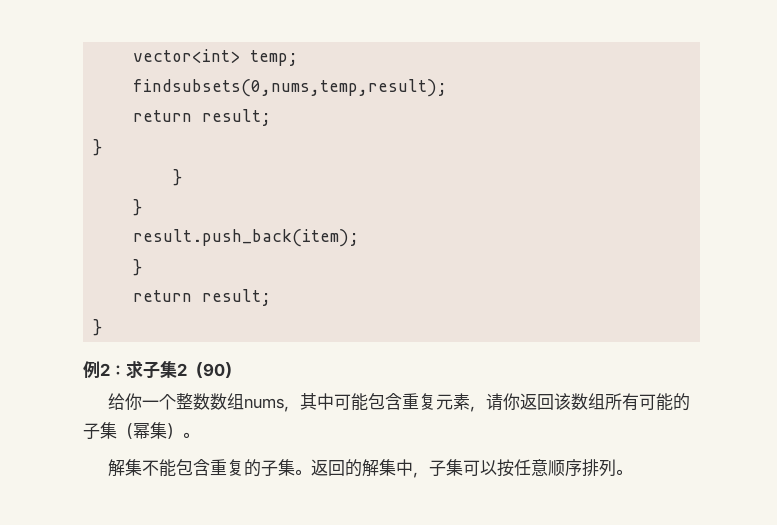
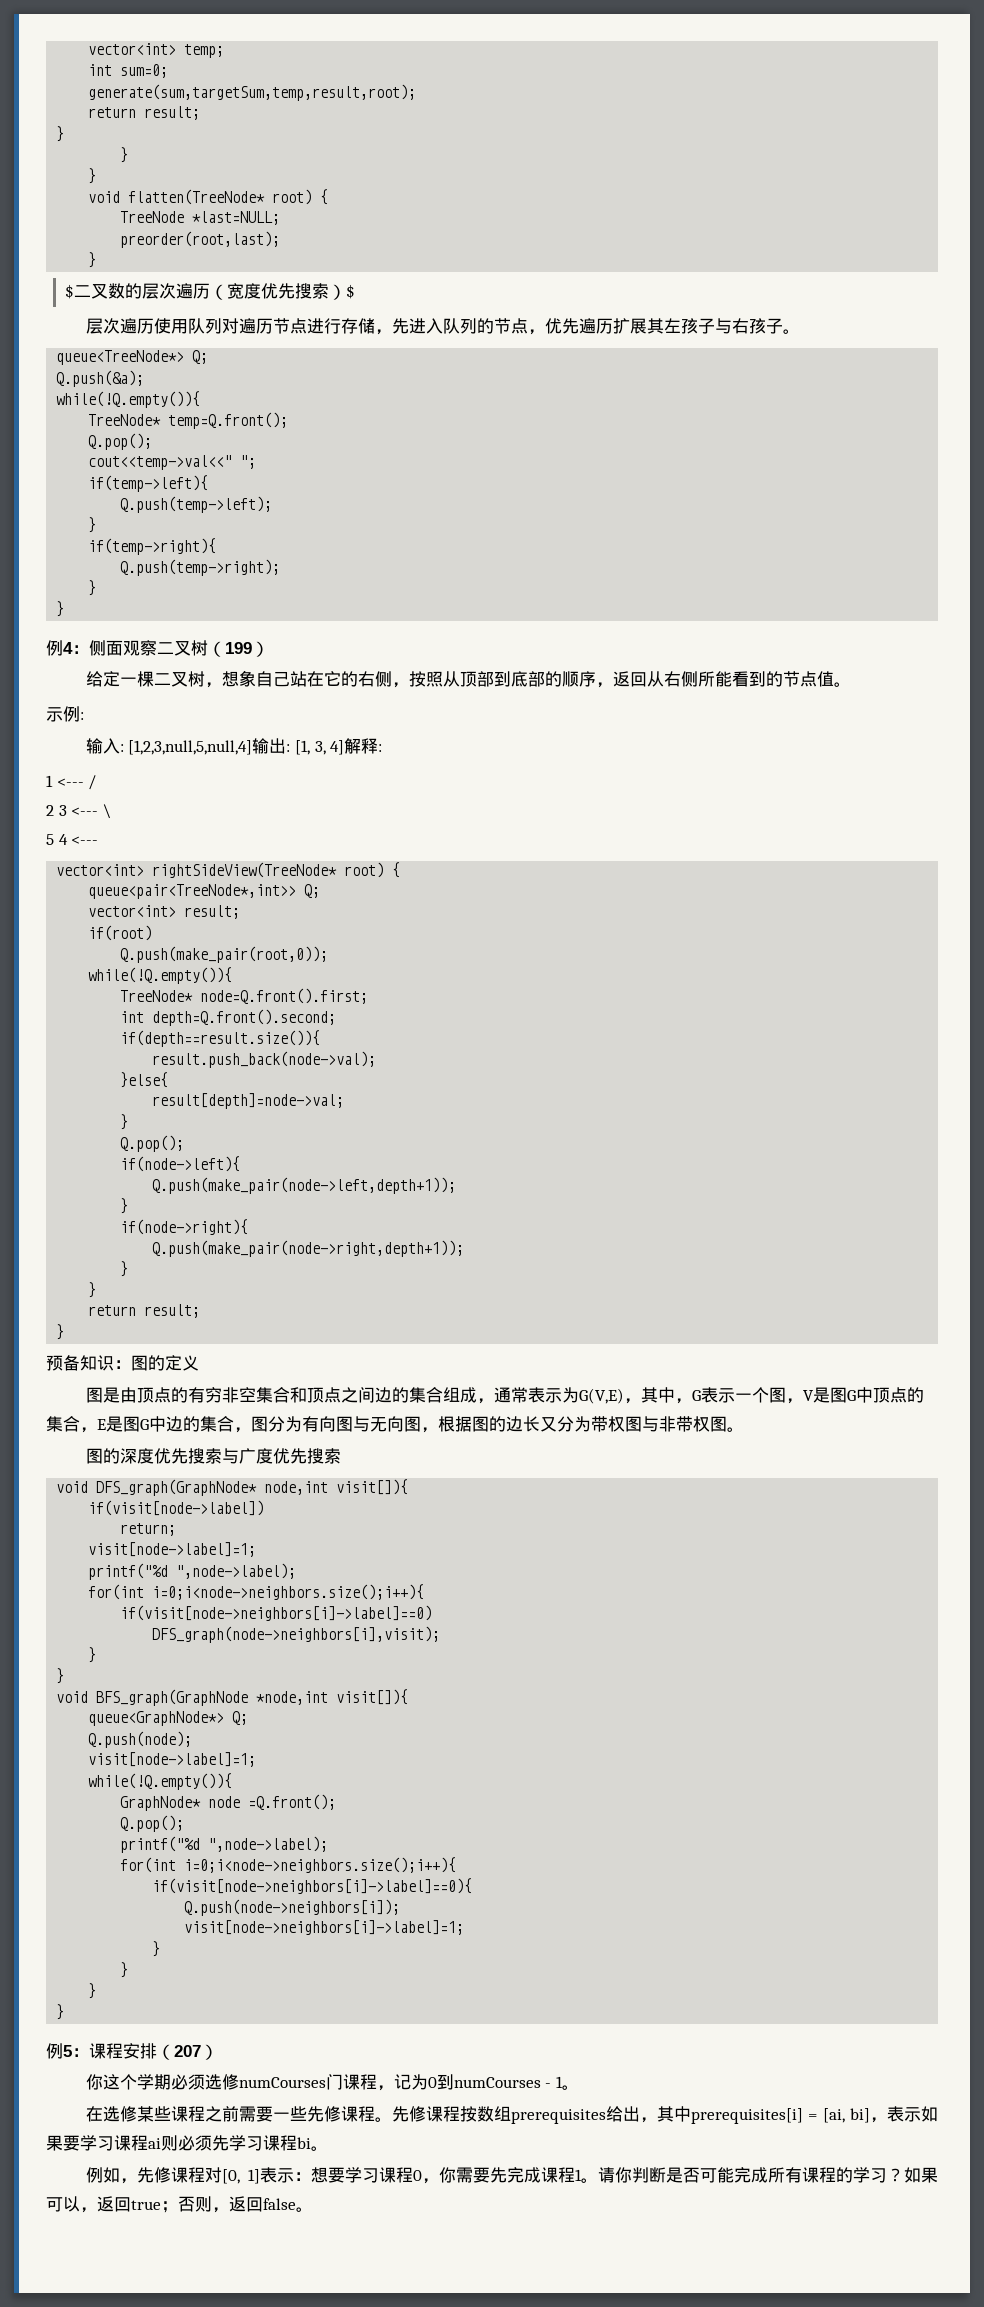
- findsubsets(0,nums,temp,result);
+ int sum=0;
+ generate(sum,targetSum,temp,result,root);
- result.push_back(item);
+ void flatten(TreeNode* root) {
+ TreeNode *last=NULL;
+ preorder(root,last);
+ }
+ $二叉数的层次遍历（宽度优先搜索）$
+ 层次遍历使用队列对遍历节点进行存储，先进入队列的节点，优先遍历扩展其左孩子与右孩子。
+ queue<TreeNode*> Q;
+ Q.push(&a);
+ while(!Q.empty()){
+ TreeNode* temp=Q.front();
+ Q.pop();
+ cout<<temp->val<<" ";
+ if(temp->left){
+ Q.push(temp->left);
+ }
+ if(temp->right){
+ Q.push(temp->right);
+ }
+ }
+ 例4：侧面观察二叉树（199）
+ 给定一棵二叉树，想象自己站在它的右侧，按照从顶部到底部的顺序，返回从右侧所能看到的节点值。
+ 示例:
+ 输入: [1,2,3,null,5,null,4]输出: [1, 3, 4]解释:
+ 1 <--- /
+ 2 3 <--- \
+ 5 4 <---
+ vector<int> rightSideView(TreeNode* root) {
+ queue<pair<TreeNode*,int>> Q;
+ vector<int> result;
+ if(root)
+ Q.push(make_pair(root,0));
+ while(!Q.empty()){
+ TreeNode* node=Q.front().first;
+ int depth=Q.front().second;
+ if(depth==result.size()){
+ result.push_back(node->val);
+ }else{
+ result[depth]=node->val;
+ }
+ Q.pop();
+ if(node->left){
+ Q.push(make_pair(node->left,depth+1));
+ }
+ if(node->right){
+ Q.push(make_pair(node->right,depth+1));
+ }
  }
  return result;
  }
- 例2：求子集2（90）
- 给你一个整数数组nums，其中可能包含重复元素，请你返回该数组所有可能的子集（幂集）。
- 解集不能包含重复的子集。返回的解集中，子集可以按任意顺序排列。
+ 预备知识：图的定义
+ 图是由顶点的有穷非空集合和顶点之间边的集合组成，通常表示为G(V,E)，其中，G表示一个图，V是图G中顶点的集合，E是图G中边的集合，图分为有向图与无向图，根据图的边长又分为带权图与非带权图。
+ 图的深度优先搜索与广度优先搜索
+ void DFS_graph(GraphNode* node,int visit[]){
+ if(visit[node->label])
+ return;
+ visit[node->label]=1;
+ printf("%d ",node->label);
+ for(int i=0;i<node->neighbors.size();i++){
+ if(visit[node->neighbors[i]->label]==0)
+ DFS_graph(node->neighbors[i],visit);
+ }
+ }
+ void BFS_graph(GraphNode *node,int visit[]){
+ queue<GraphNode*> Q;
+ Q.push(node);
+ visit[node->label]=1;
+ while(!Q.empty()){
+ GraphNode* node =Q.front();
+ Q.pop();
+ printf("%d ",node->label);
+ for(int i=0;i<node->neighbors.size();i++){
+ if(visit[node->neighbors[i]->label]==0){
+ Q.push(node->neighbors[i]);
+ visit[node->neighbors[i]->label]=1;
+ }
+ }
+ }
+ }
+ 例5：课程安排（207）
+ 你这个学期必须选修numCourses门课程，记为0到numCourses - 1。
+ 在选修某些课程之前需要一些先修课程。先修课程按数组prerequisites给出，其中prerequisites[i] = [ai, bi]，表示如果要学习课程ai则必须先学习课程bi。
+ 例如，先修课程对[0, 1]表示：想要学习课程0，你需要先完成课程1。请你判断是否可能完成所有课程的学习？如果可以，返回true；否则，返回false。

